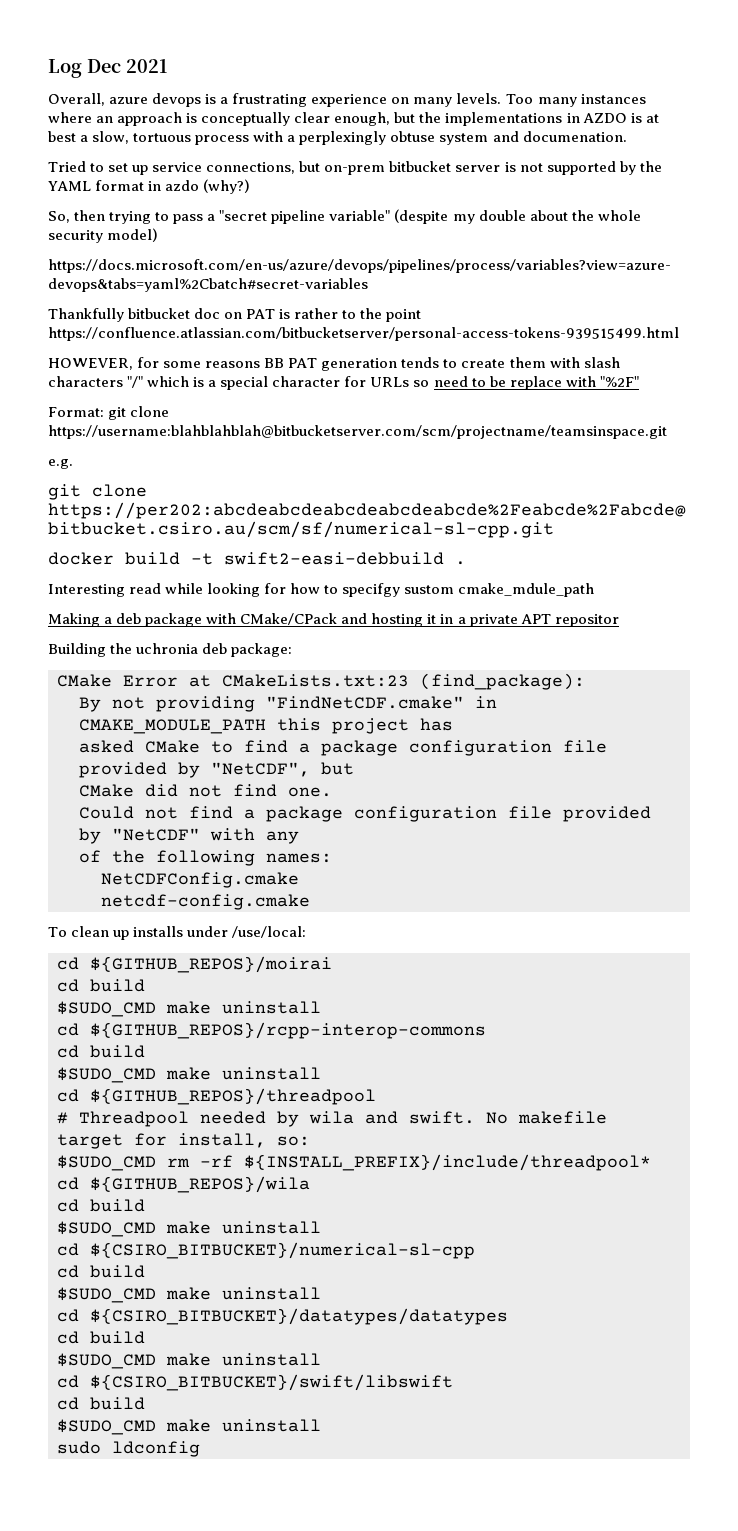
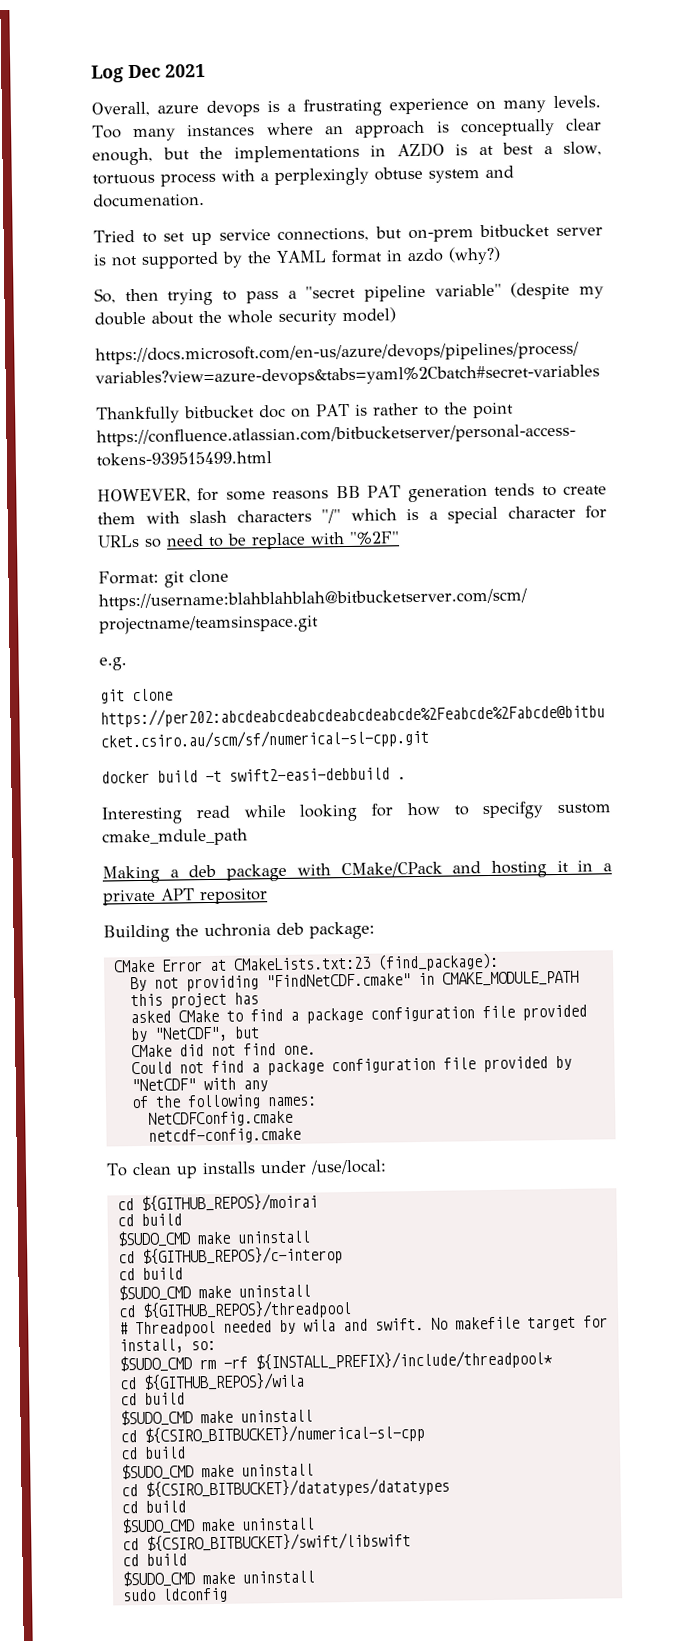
- cd ${GITHUB_REPOS}/rcpp-interop-commons
+ cd ${GITHUB_REPOS}/c-interop

